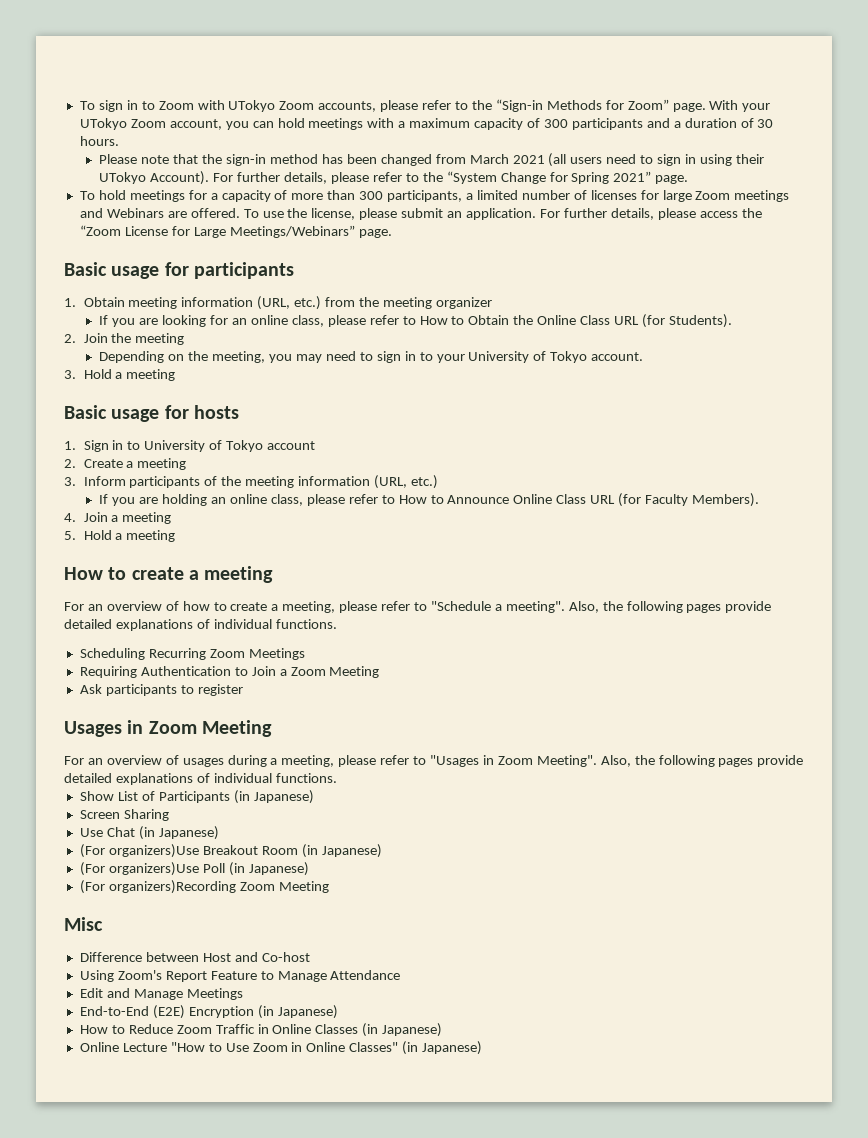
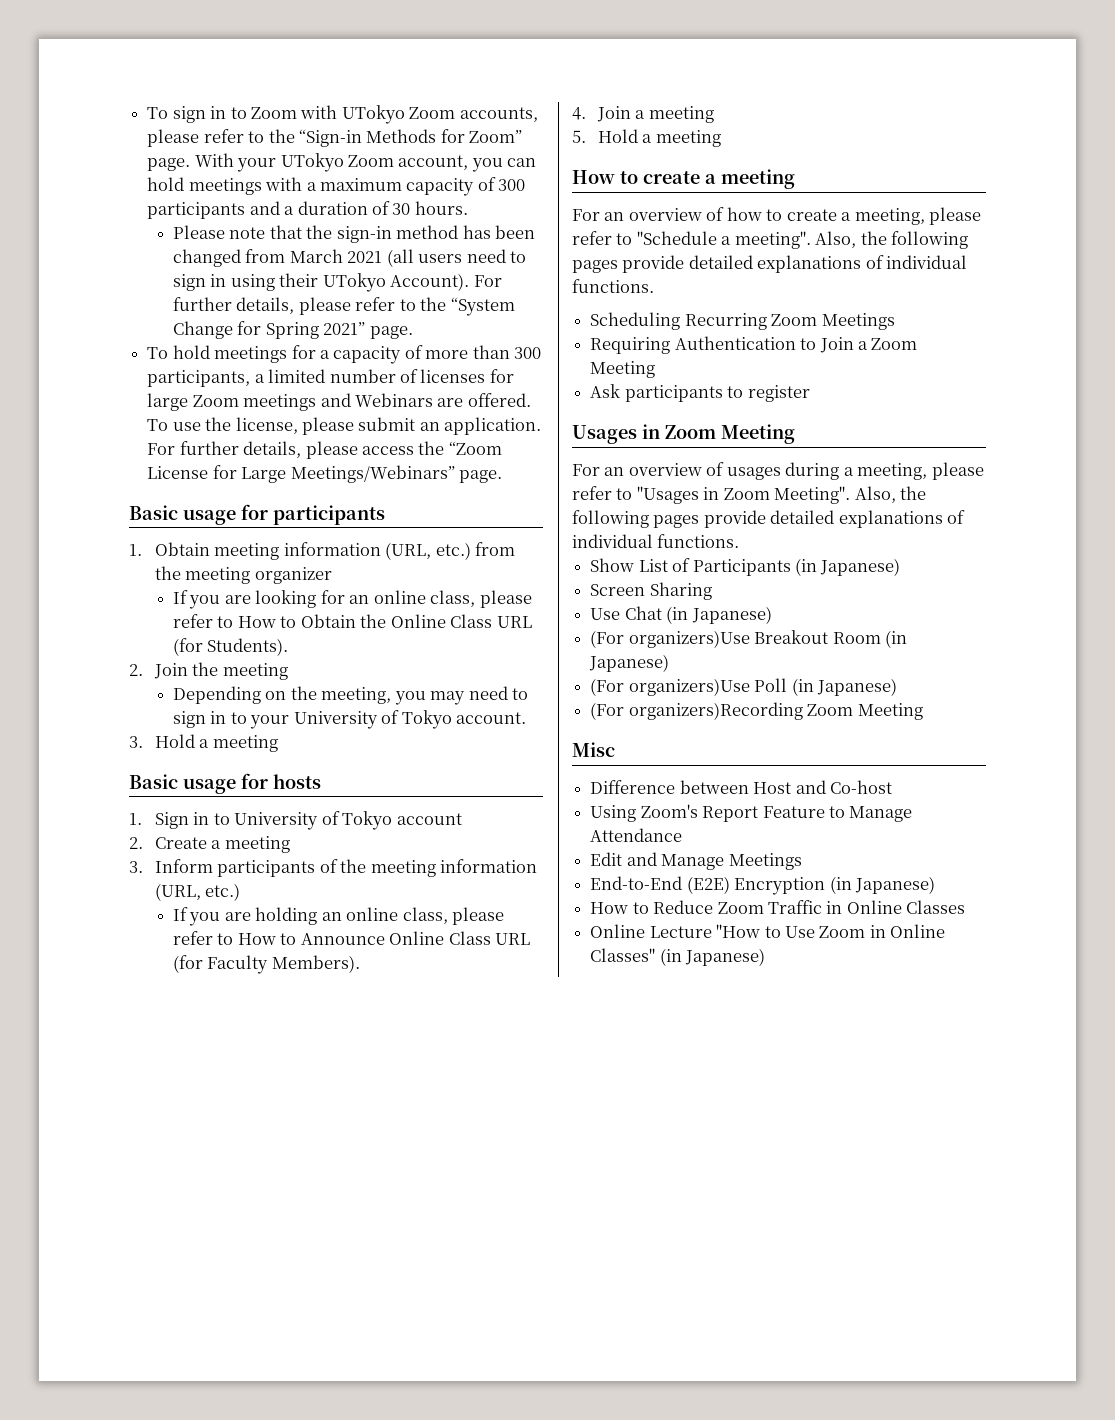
- How to Reduce Zoom Traffic in Online Classes (in Japanese)
+ How to Reduce Zoom Traffic in Online Classes

